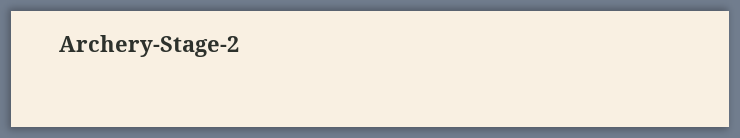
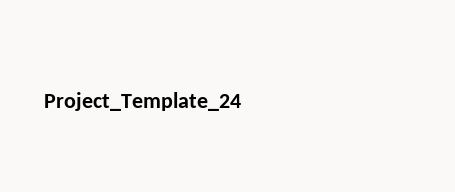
- Archery-Stage-2
+ Project_Template_24

